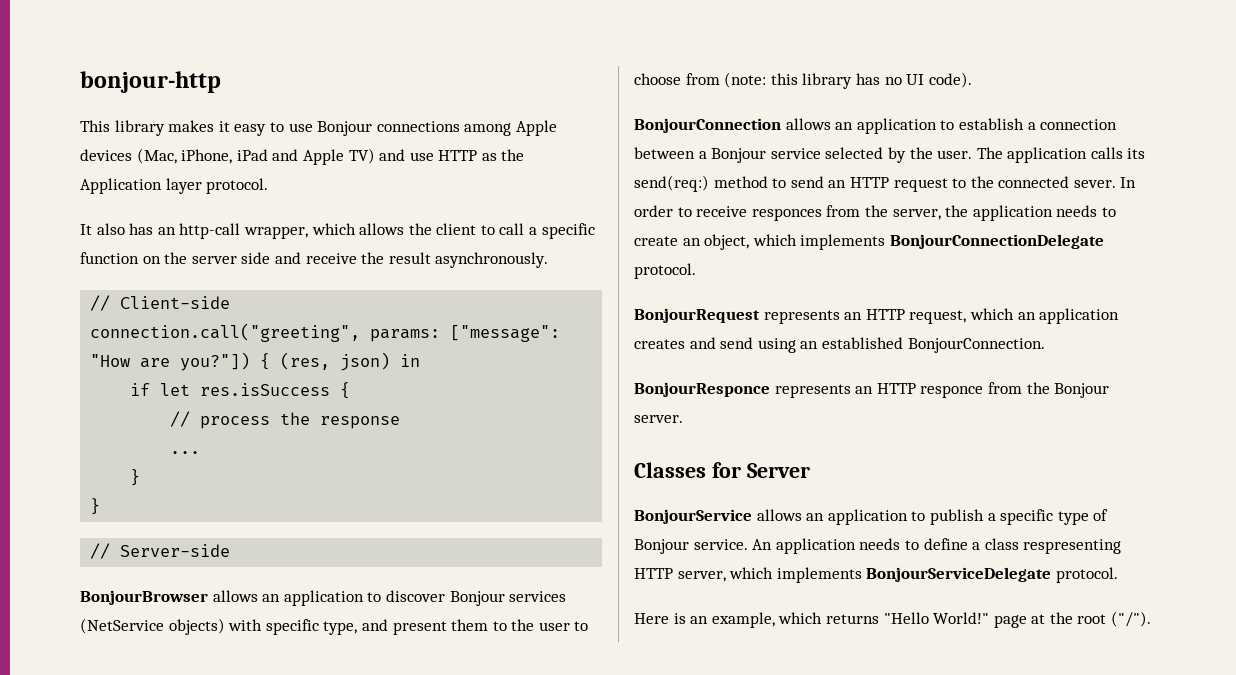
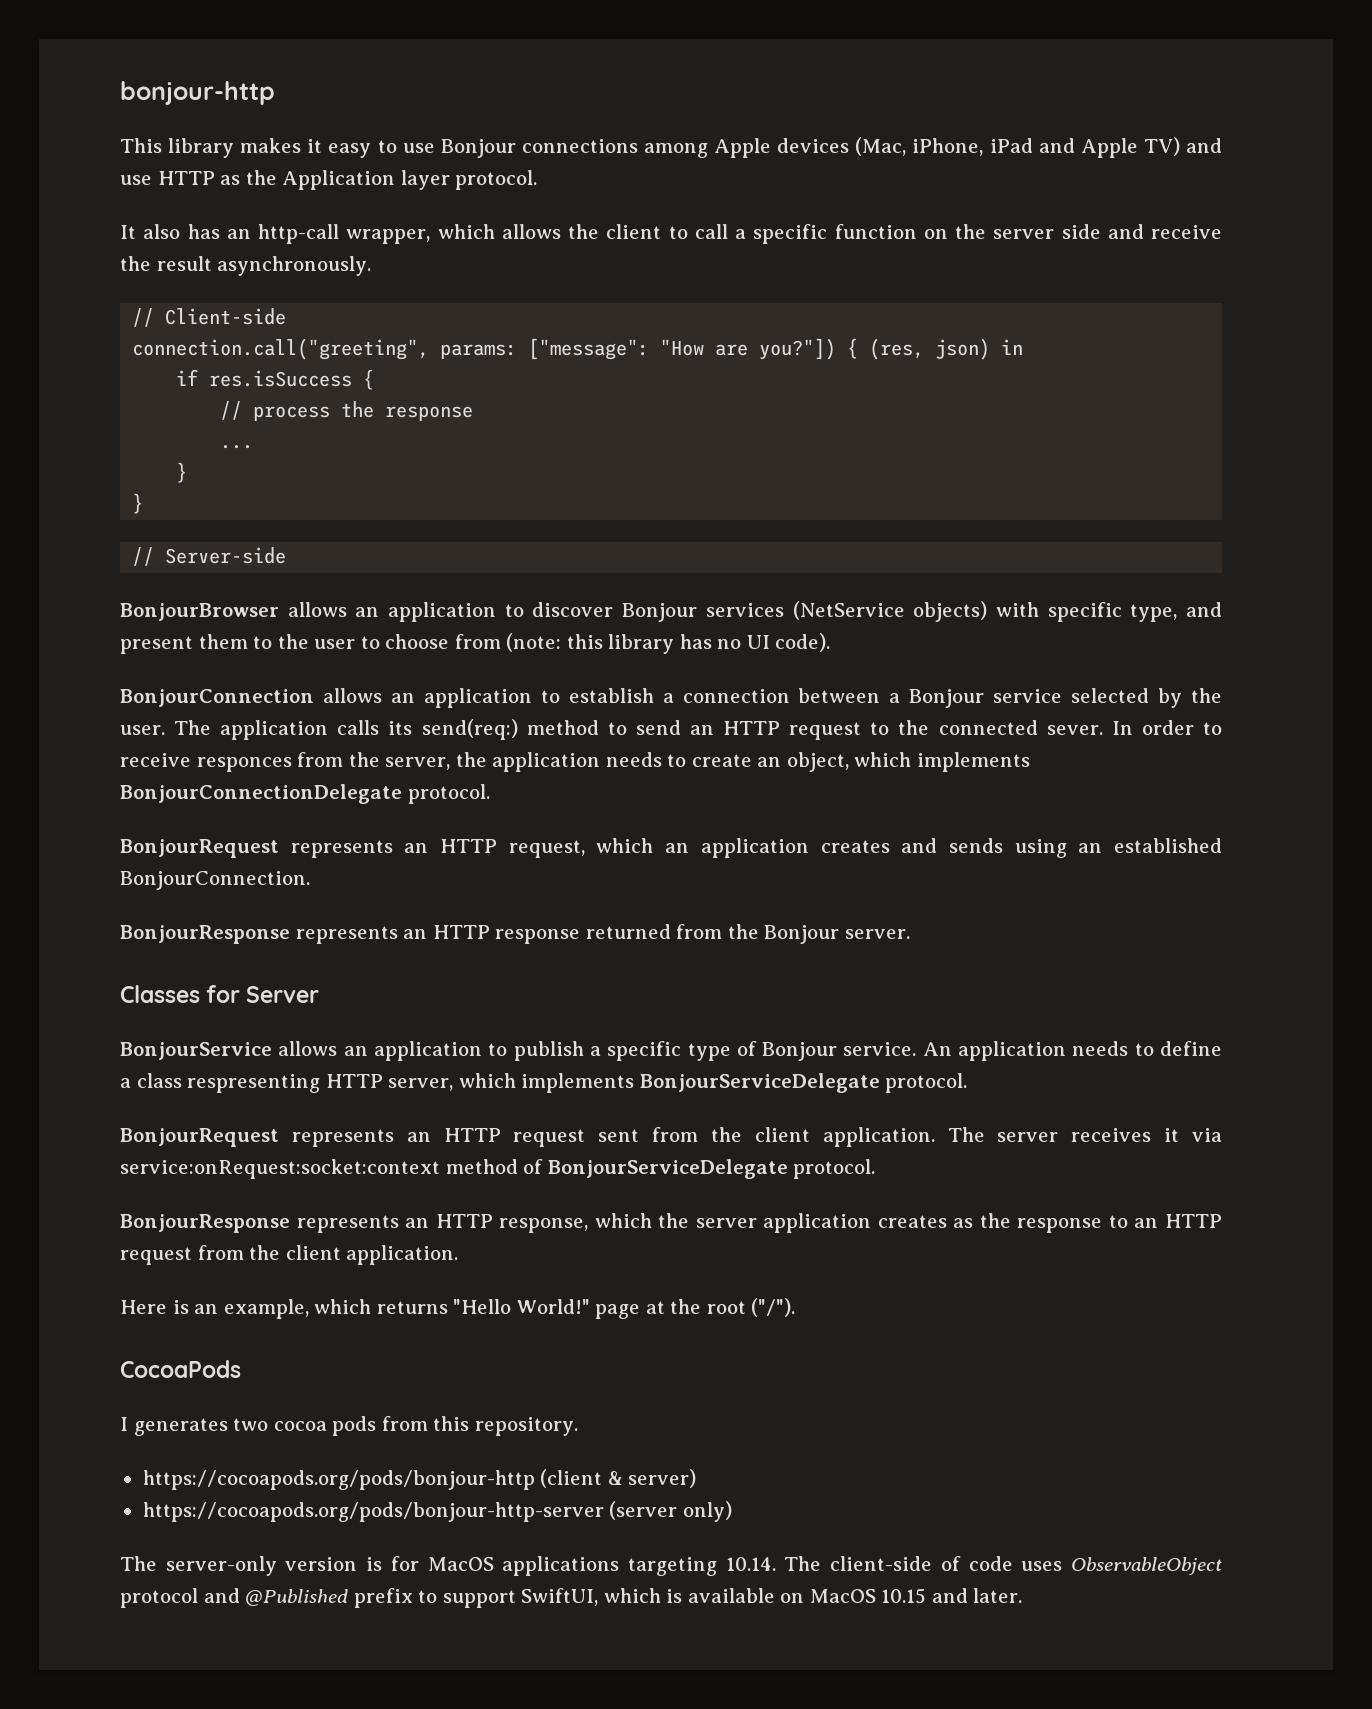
- if let res.isSuccess {
+ if res.isSuccess {
- BonjourRequest represents an HTTP request, which an application creates and send using an established BonjourConnection.
+ BonjourRequest represents an HTTP request, which an application creates and sends using an established BonjourConnection.
- BonjourResponce represents an HTTP responce from the Bonjour server.
+ BonjourResponse represents an HTTP response returned from the Bonjour server.
+ BonjourRequest represents an HTTP request sent from the client application. The server receives it via service:onRequest:socket:context method of BonjourServiceDelegate protocol.
+ BonjourResponse represents an HTTP response, which the server application creates as the response to an HTTP request from the client application.
+ CocoaPods
+ I generates two cocoa pods from this repository.
+ https://cocoapods.org/pods/bonjour-http (client & server)
+ https://cocoapods.org/pods/bonjour-http-server (server only)
+ The server-only version is for MacOS applications targeting 10.14. The client-side of code uses ObservableObject protocol and @Published prefix to support SwiftUI, which is available on MacOS 10.15 and later.

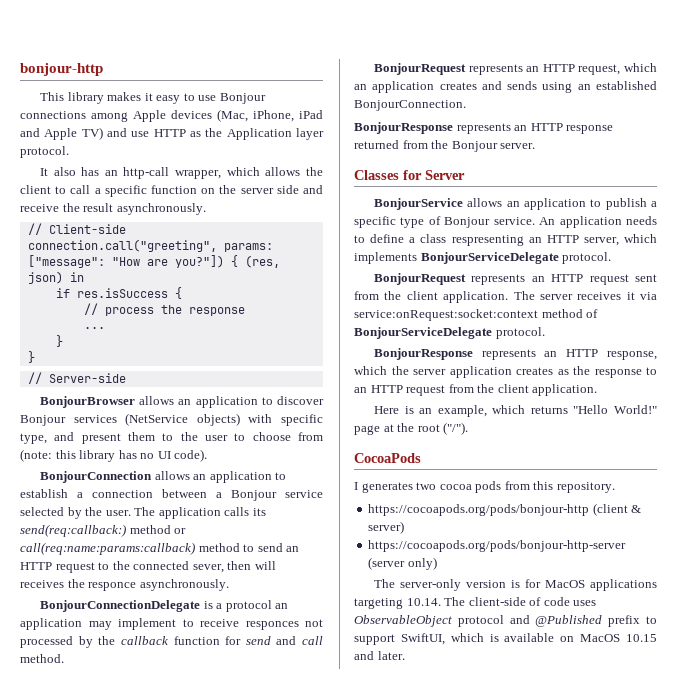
- The application calls its send(req:) method to send an HTTP request to the connected sever. In order to receive responces from the server, the application needs to create an object, which implements BonjourConnectionDelegate protocol.
+ The application calls its send(req:callback:) method or call(req:name:params:callback) method to send an HTTP request to the connected sever, then will receives the responce asynchronously.
+ BonjourConnectionDelegate is a protocol an application may implement to receive responces not processed by the callback function for send and call method.
- An application needs to define a class respresenting HTTP server, which implements BonjourServiceDelegate protocol.
+ An application needs to define a class respresenting an HTTP server, which implements BonjourServiceDelegate protocol.

